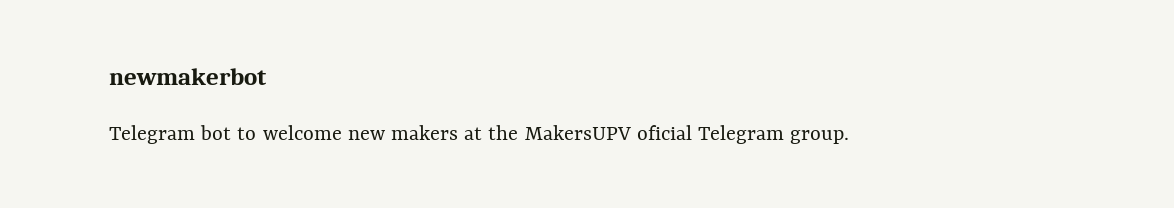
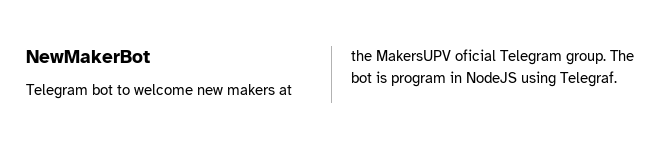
- newmakerbot
+ NewMakerBot
+ The bot is program in NodeJS using Telegraf.

